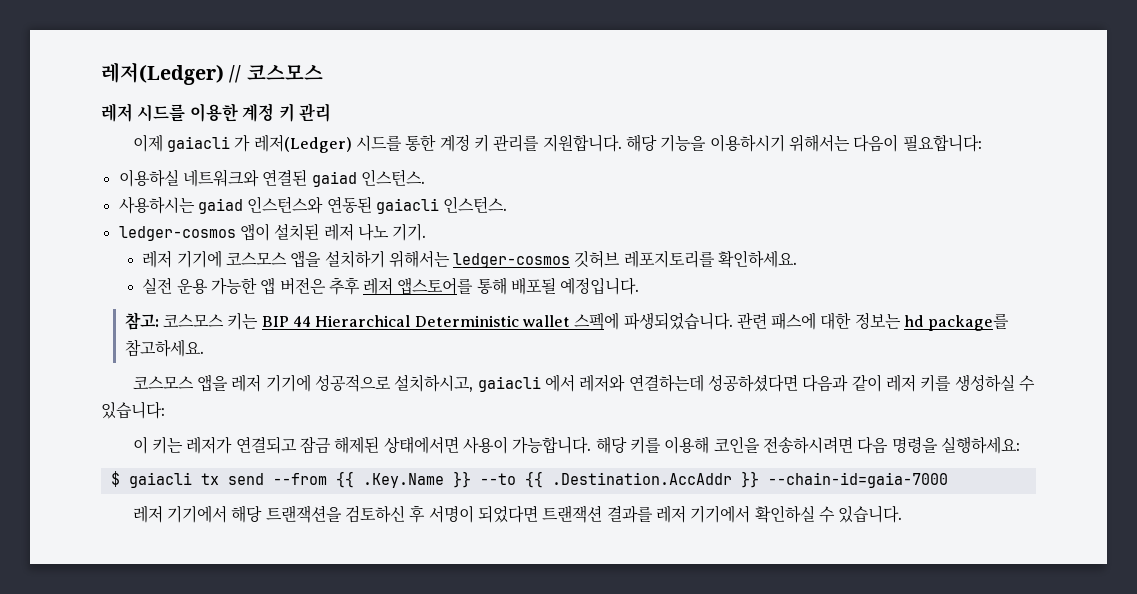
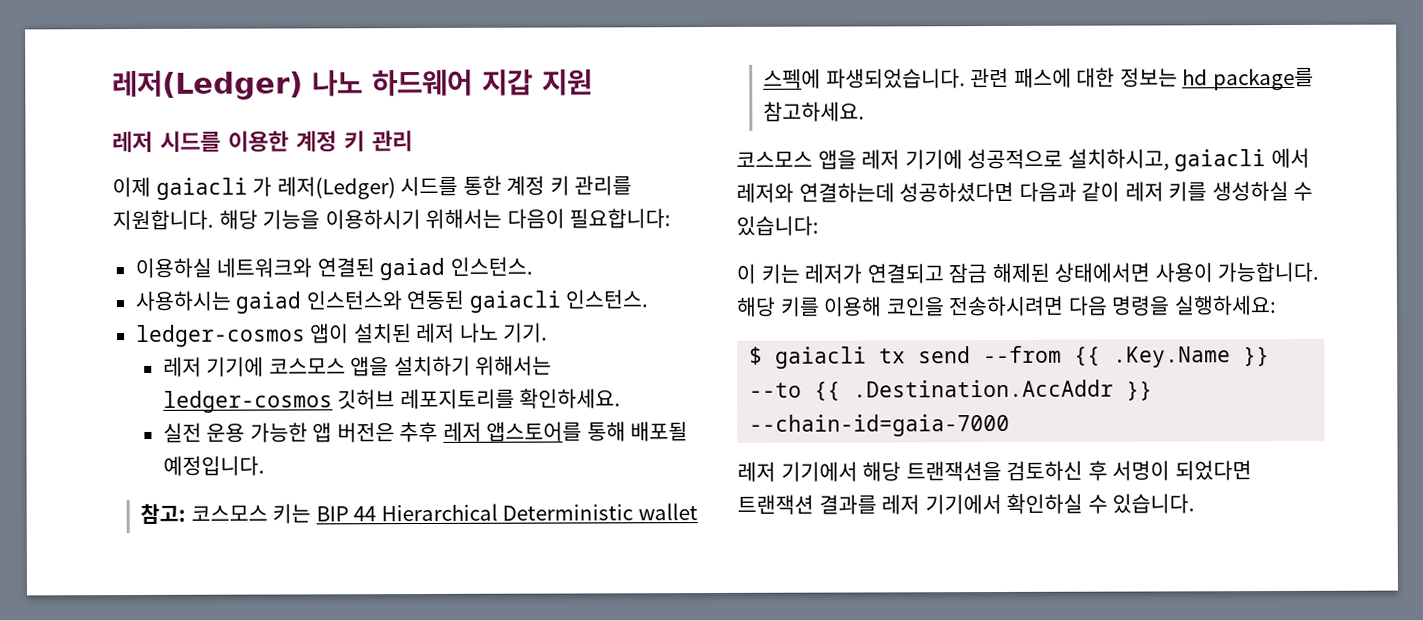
- 레저(Ledger) // 코스모스
+ 레저(Ledger) 나노 하드웨어 지갑 지원

